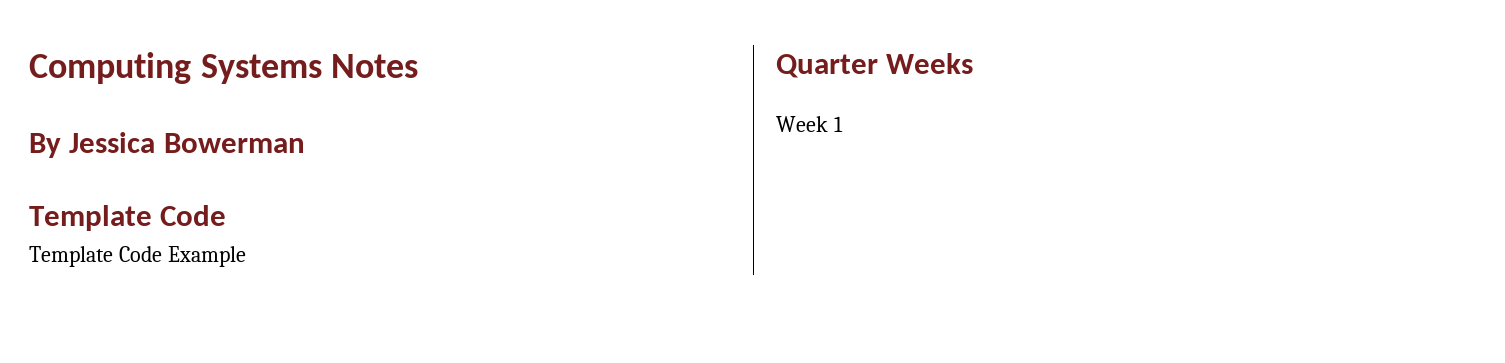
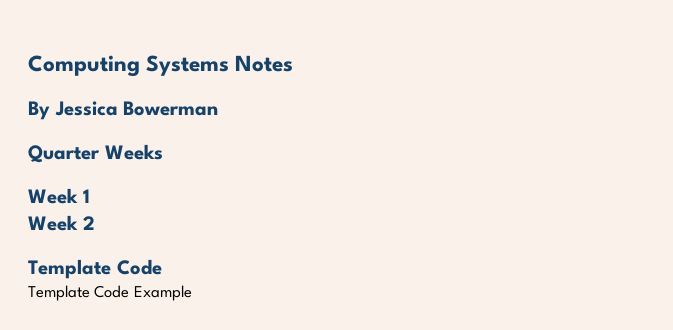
+ Quarter Weeks
+ Week 1
+ Week 2
- Quarter Weeks
- Week 1

